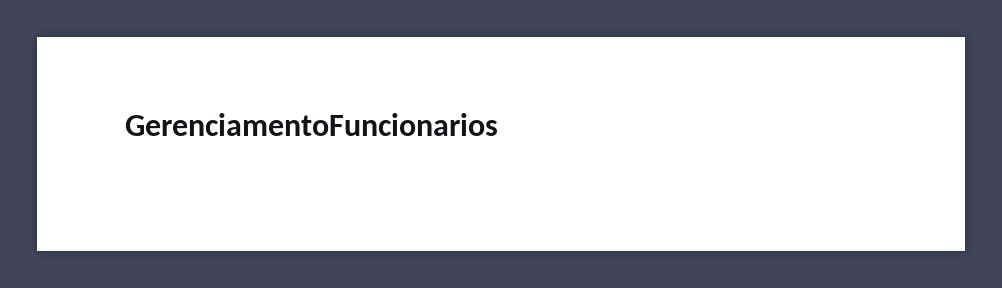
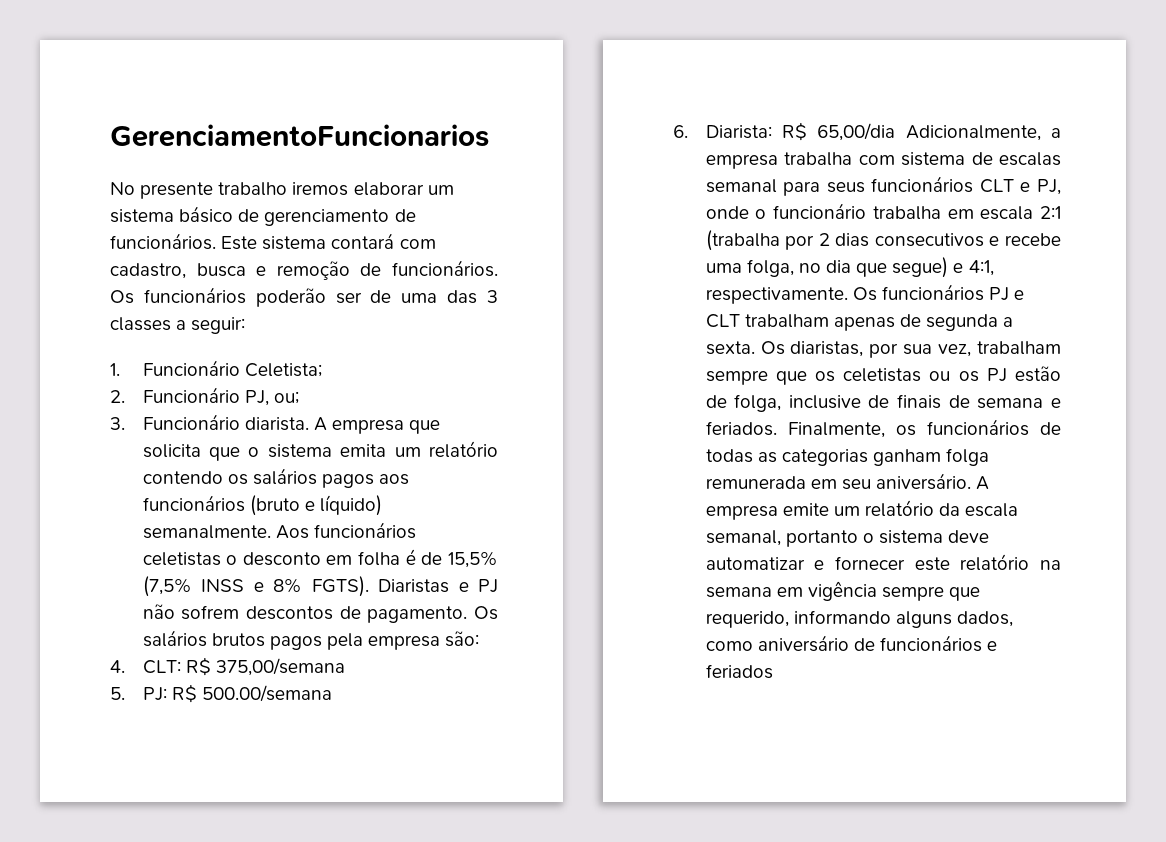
+ No presente trabalho iremos elaborar um sistema básico de gerenciamento de funcionários. Este sistema contará com cadastro, busca e remoção de funcionários. Os funcionários poderão ser de uma das 3 classes a seguir:
+ 1. Funcionário Celetista;
+ 2. Funcionário PJ, ou;
+ 3. Funcionário diarista. A empresa que solicita que o sistema emita um relatório contendo os salários pagos aos funcionários (bruto e líquido) semanalmente. Aos funcionários celetistas o desconto em folha é de 15,5% (7,5% INSS e 8% FGTS). Diaristas e PJ não sofrem descontos de pagamento. Os salários brutos pagos pela empresa são:
+ 4. CLT: R$ 375,00/semana
+ 5. PJ: R$ 500.00/semana
+ 6. Diarista: R$ 65,00/dia Adicionalmente, a empresa trabalha com sistema de escalas semanal para seus funcionários CLT e PJ, onde o funcionário trabalha em escala 2:1 (trabalha por 2 dias consecutivos e recebe uma folga, no dia que segue) e 4:1, respectivamente. Os funcionários PJ e CLT trabalham apenas de segunda a sexta. Os diaristas, por sua vez, trabalham sempre que os celetistas ou os PJ estão de folga, inclusive de finais de semana e feriados. Finalmente, os funcionários de todas as categorias ganham folga remunerada em seu aniversário. A empresa emite um relatório da escala semanal, portanto o sistema deve automatizar e fornecer este relatório na semana em vigência sempre que requerido, informando alguns dados, como aniversário de funcionários e feriados

